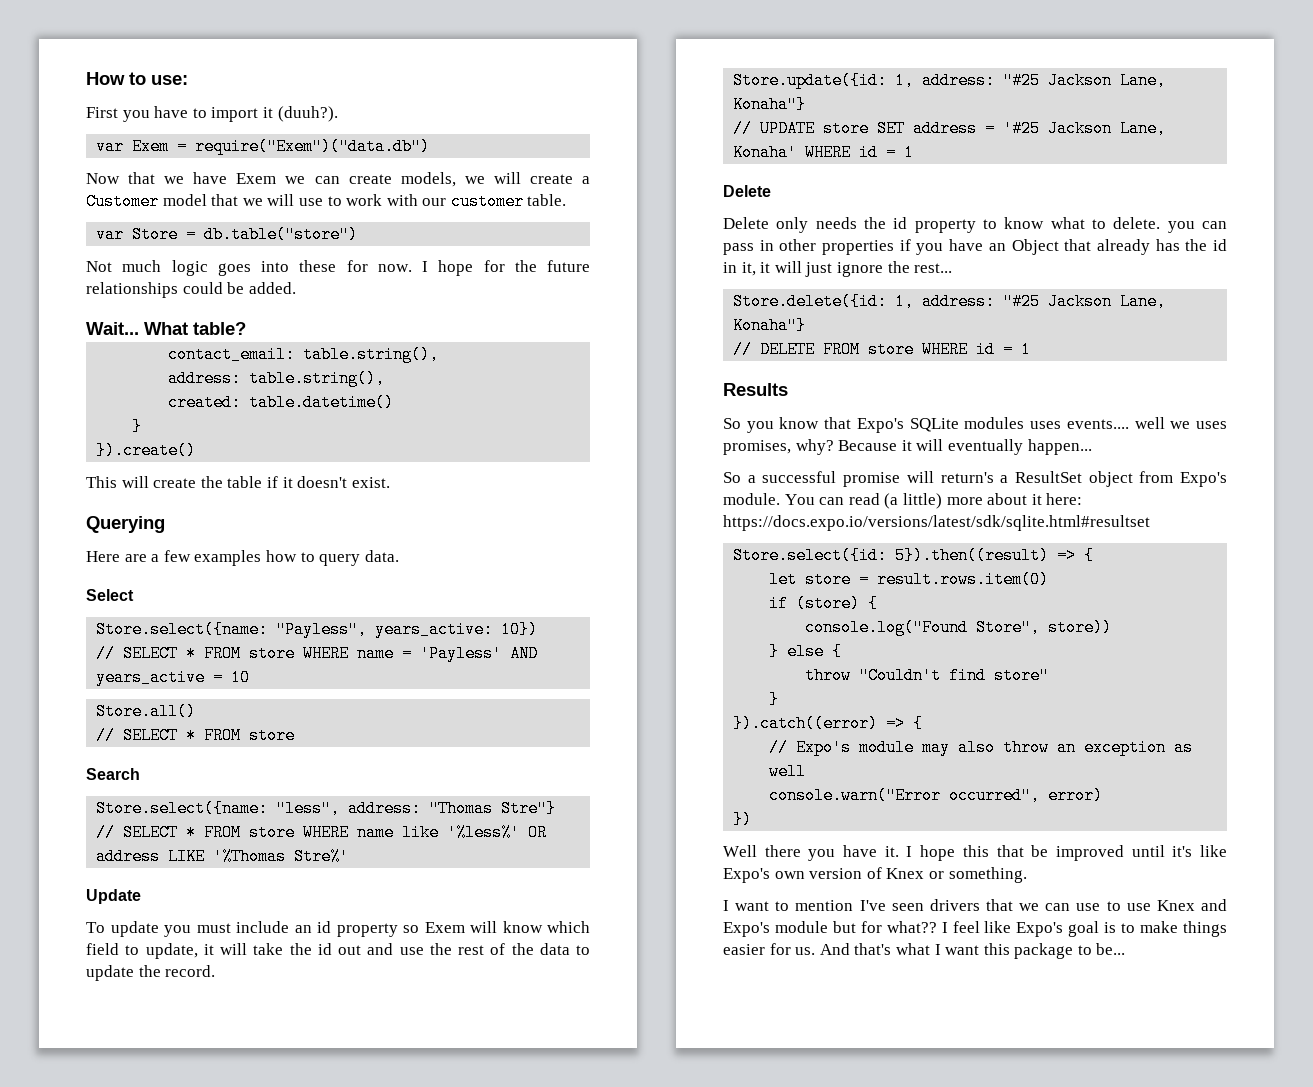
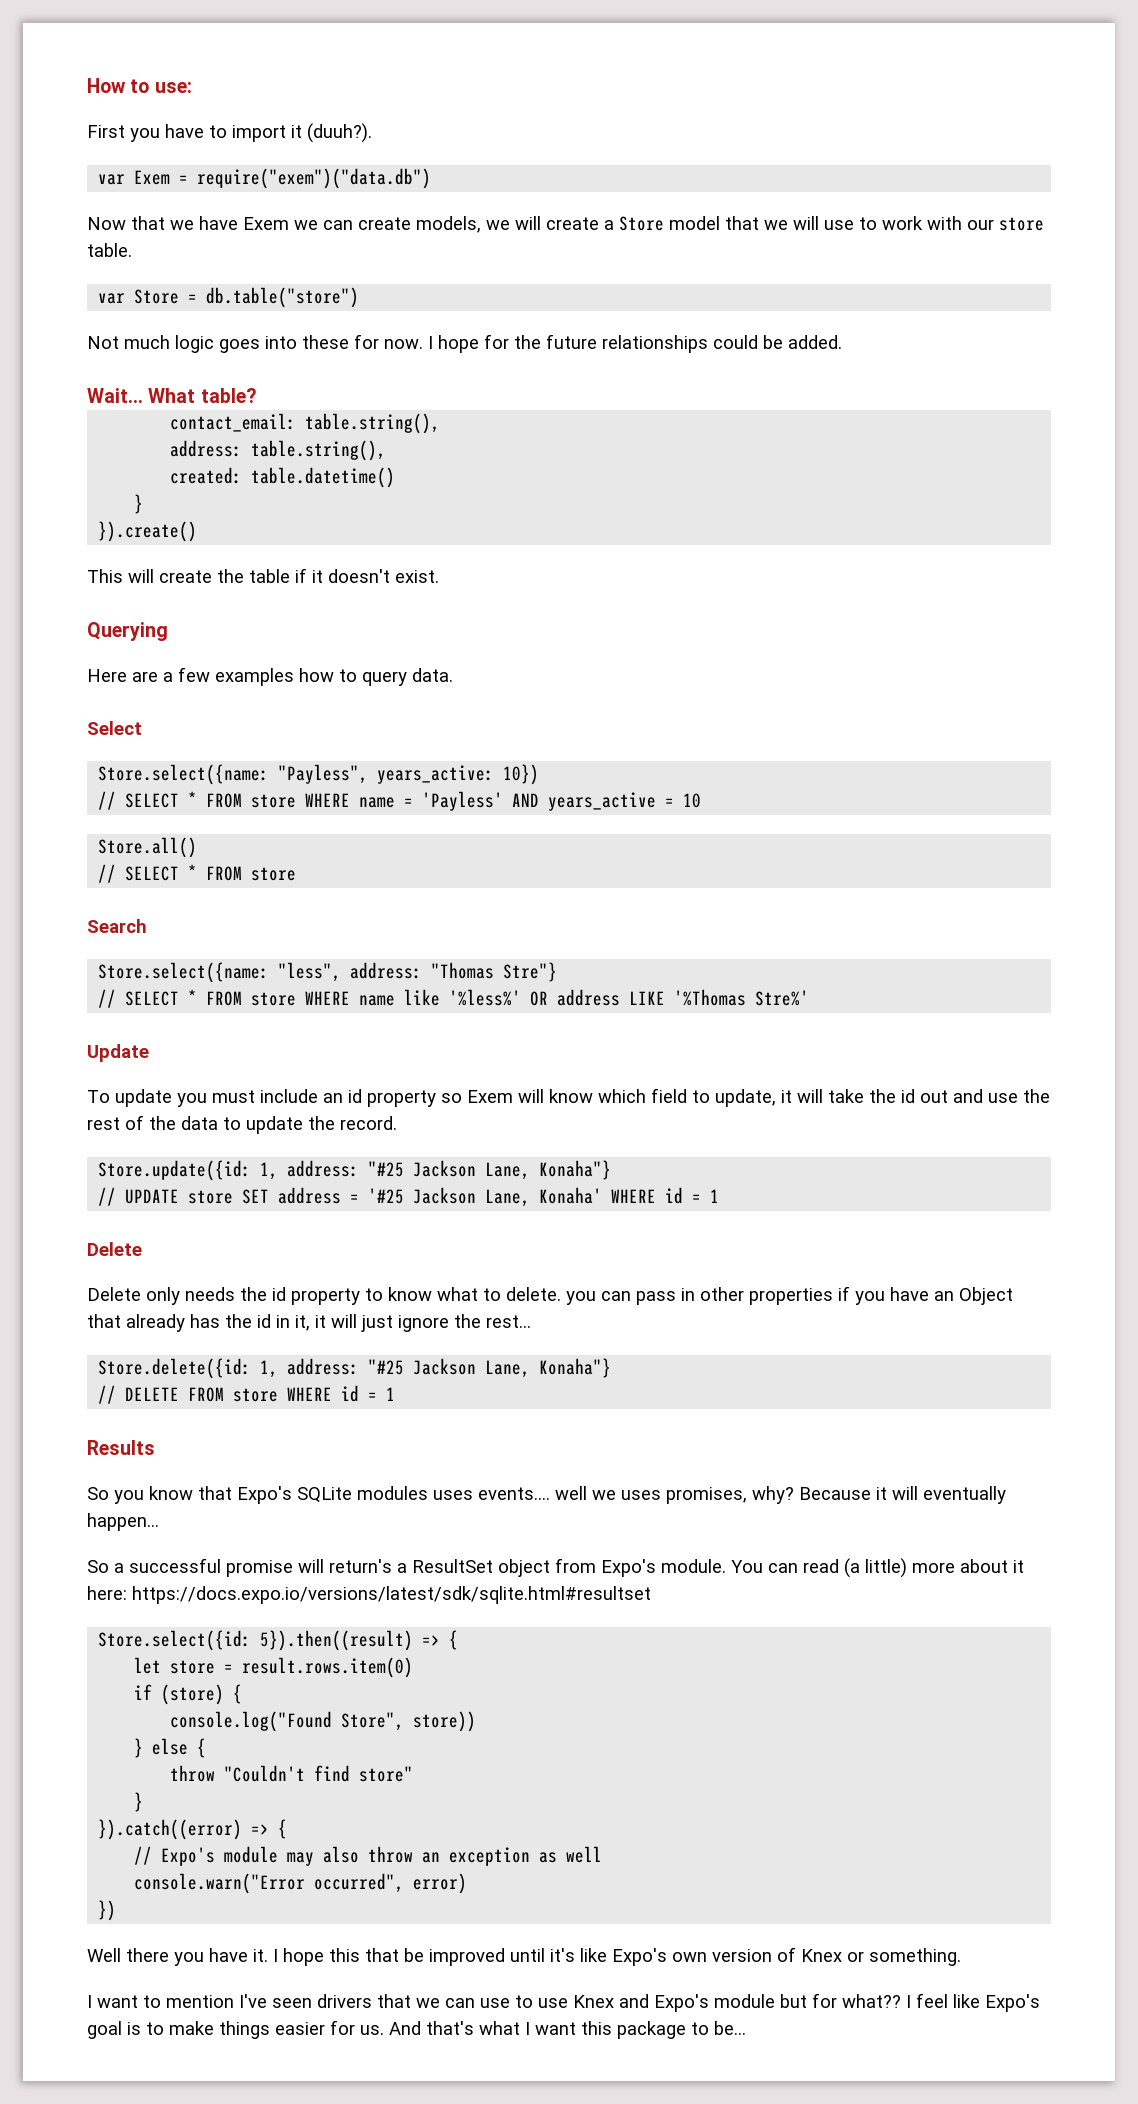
- var Exem = require("Exem")("data.db")
+ var Exem = require("exem")("data.db")
- Now that we have Exem we can create models, we will create a Customer model that we will use to work with our customer table.
+ Now that we have Exem we can create models, we will create a Store model that we will use to work with our store table.

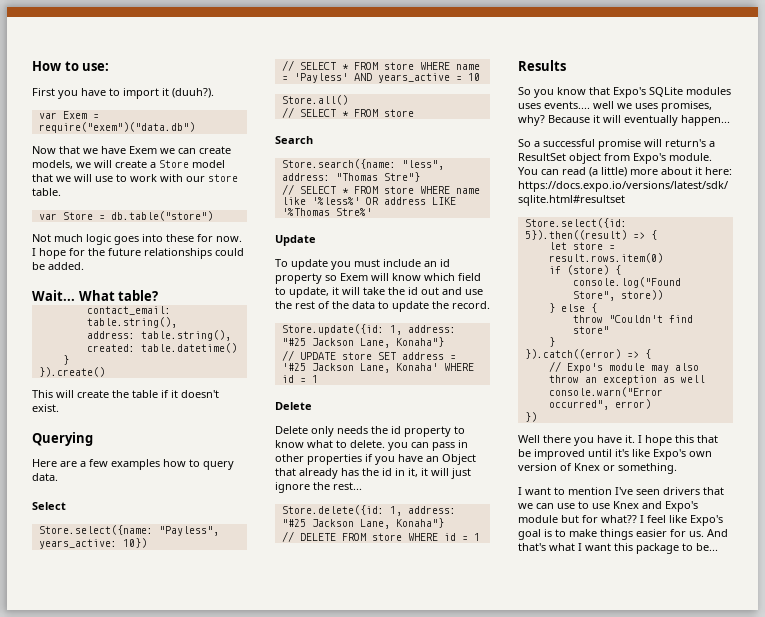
- Store.select({name: "less", address: "Thomas Stre"}
+ Store.search({name: "less", address: "Thomas Stre"}

